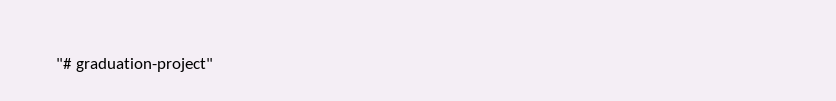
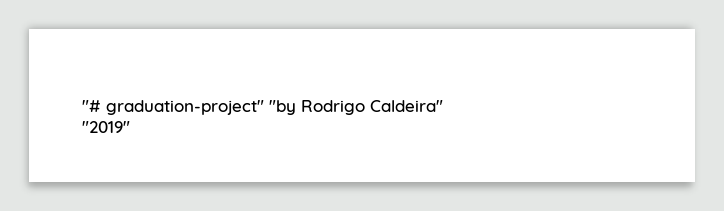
- "# graduation-project"
+ "# graduation-project" "by Rodrigo Caldeira"
+ "2019"

